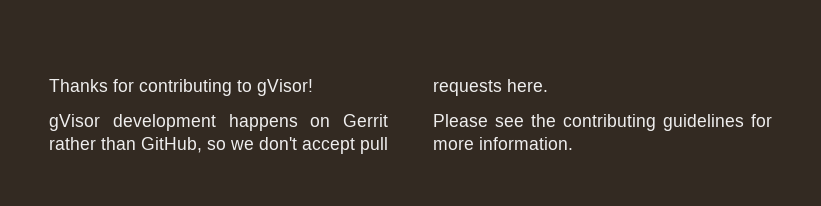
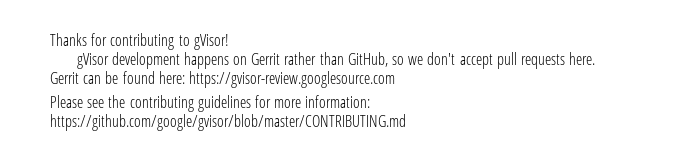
+ Gerrit can be found here: https://gvisor-review.googlesource.com
- Please see the contributing guidelines for more information.
+ Please see the contributing guidelines for more information: https://github.com/google/gvisor/blob/master/CONTRIBUTING.md

